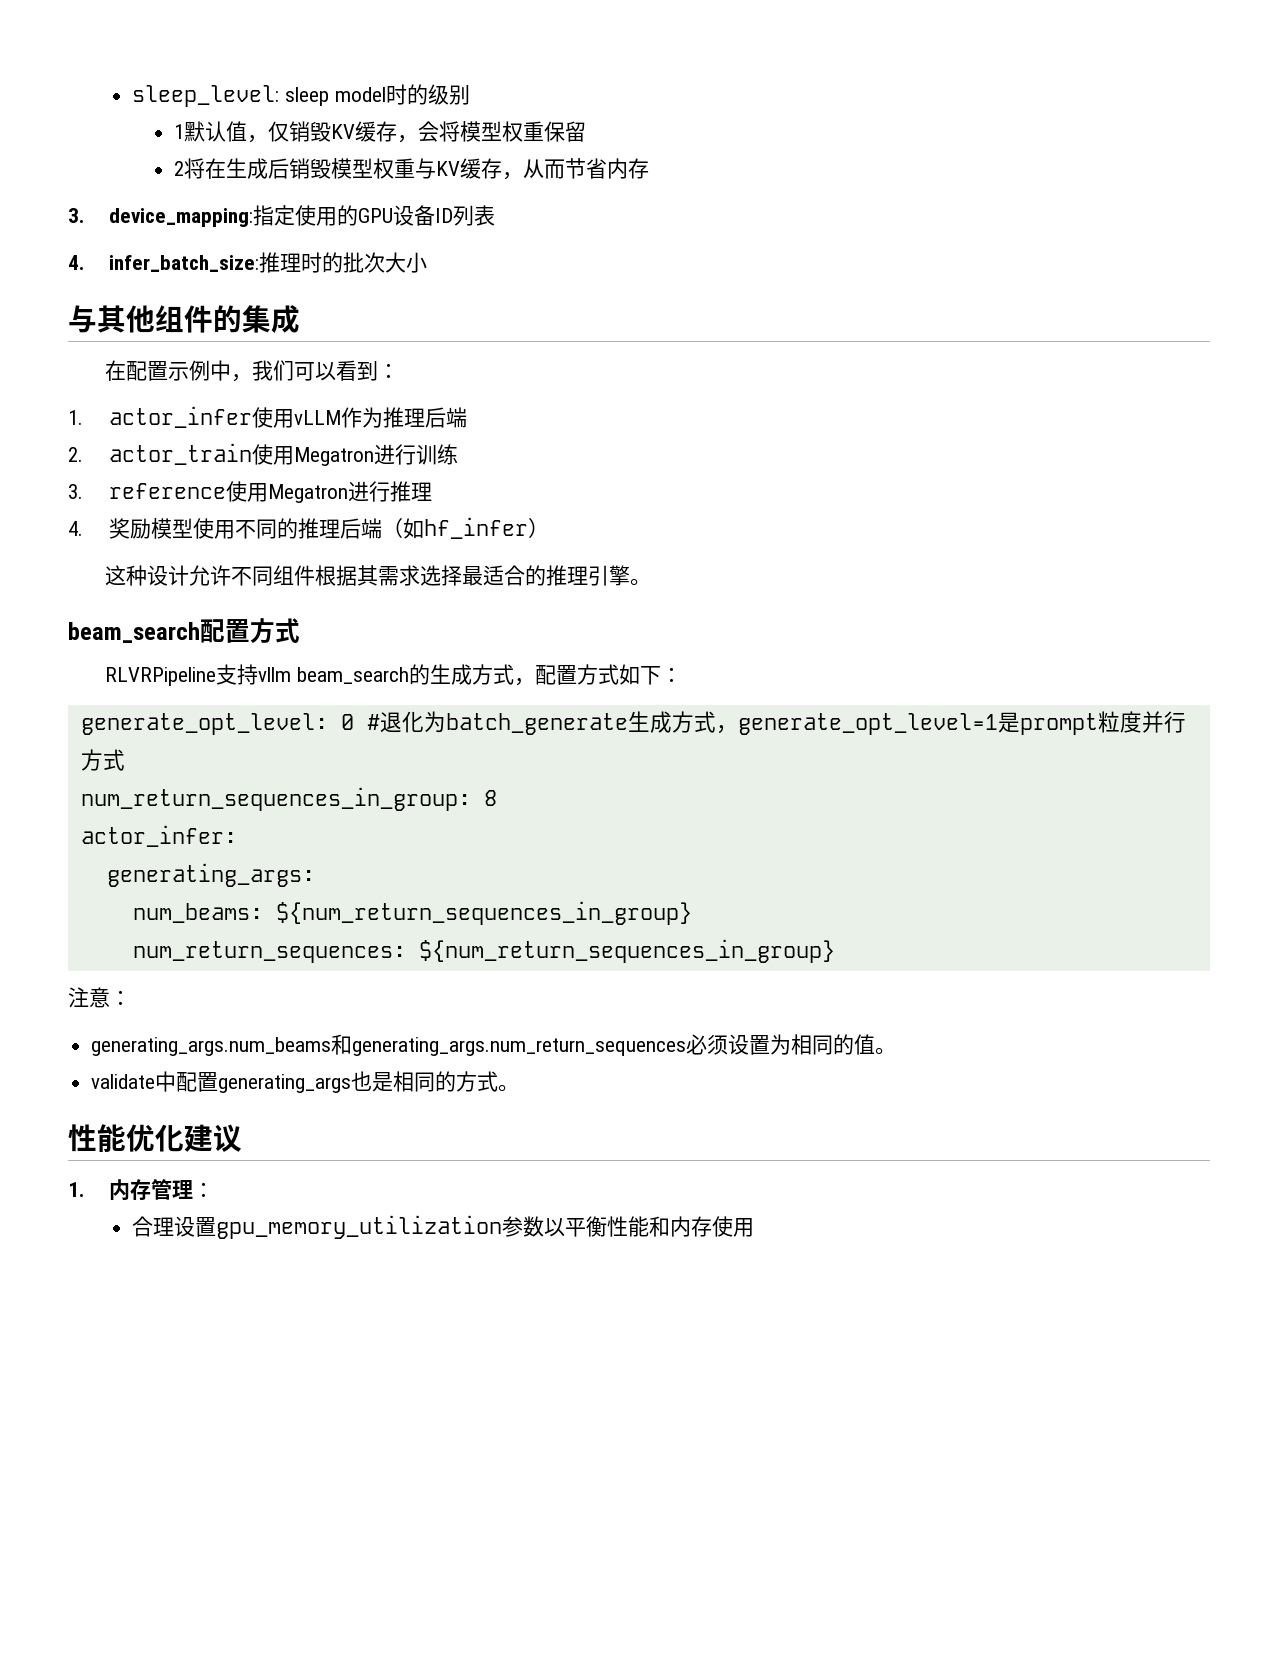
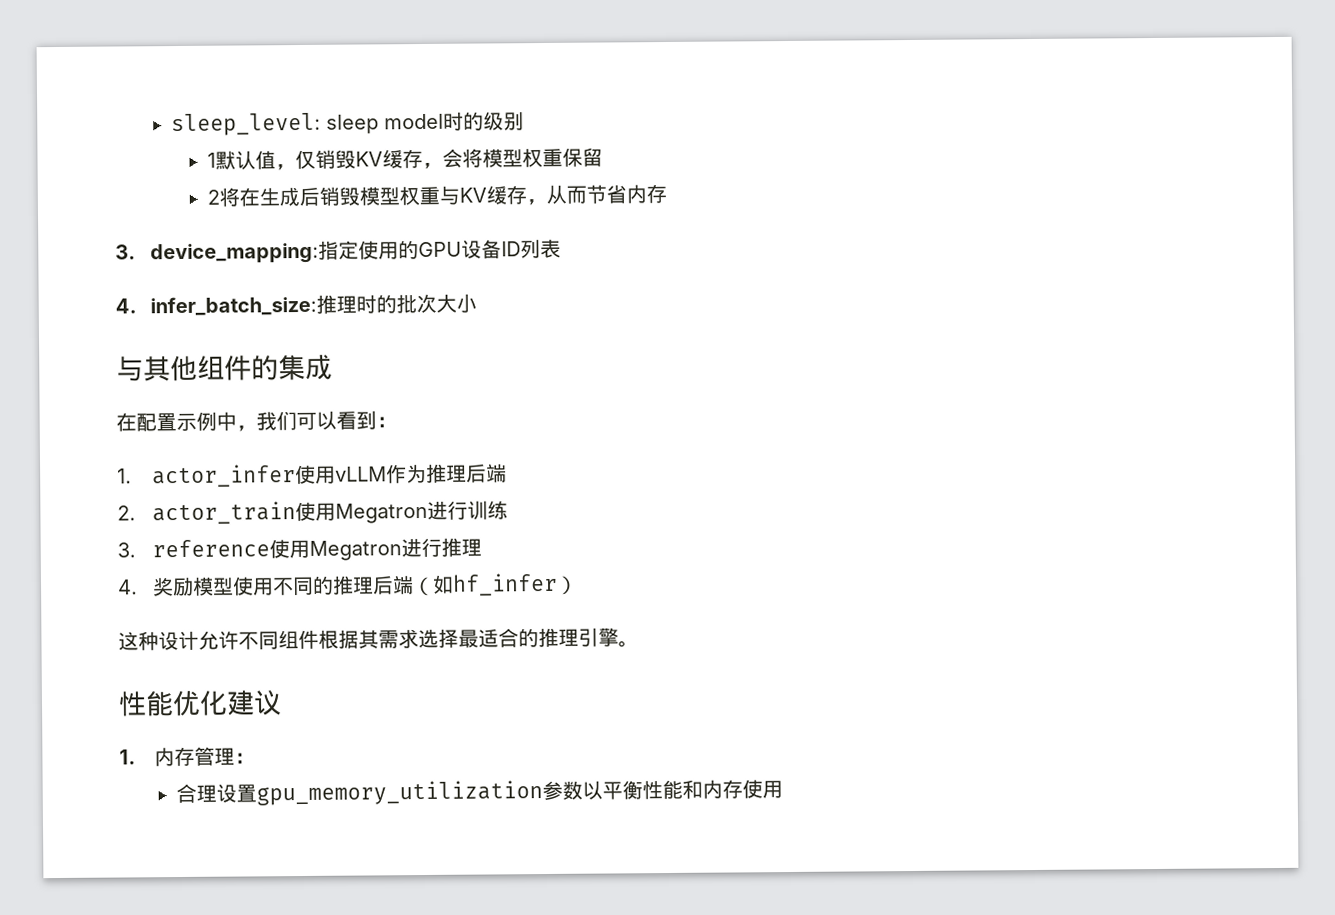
- beam_search配置方式
- RLVRPipeline支持vllm beam_search的生成方式，配置方式如下：
- generate_opt_level: 0 #退化为batch_generate生成方式，generate_opt_level=1是prompt粒度并行方式
- num_return_sequences_in_group: 8
- actor_infer:
- generating_args:
- num_beams: ${num_return_sequences_in_group}
- num_return_sequences: ${num_return_sequences_in_group}
- 注意：
- generating_args.num_beams和generating_args.num_return_sequences必须设置为相同的值。
- validate中配置generating_args也是相同的方式。

